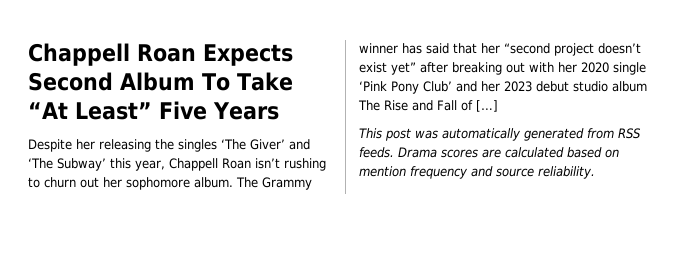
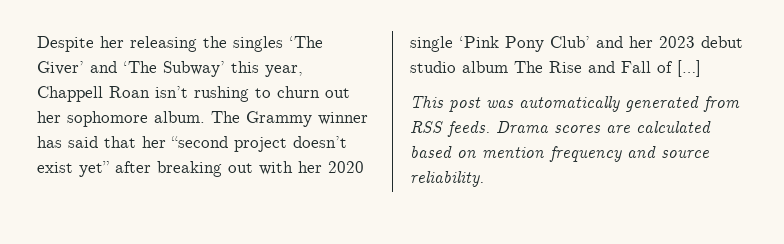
- Chappell Roan Expects Second Album To Take “At Least” Five Years

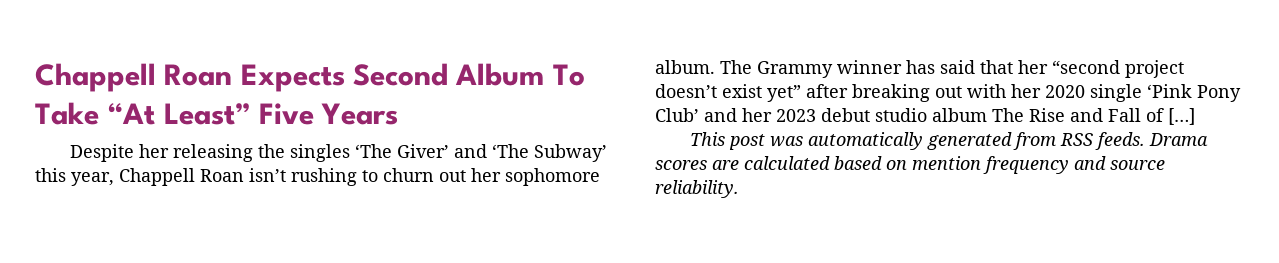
+ Chappell Roan Expects Second Album To Take “At Least” Five Years

